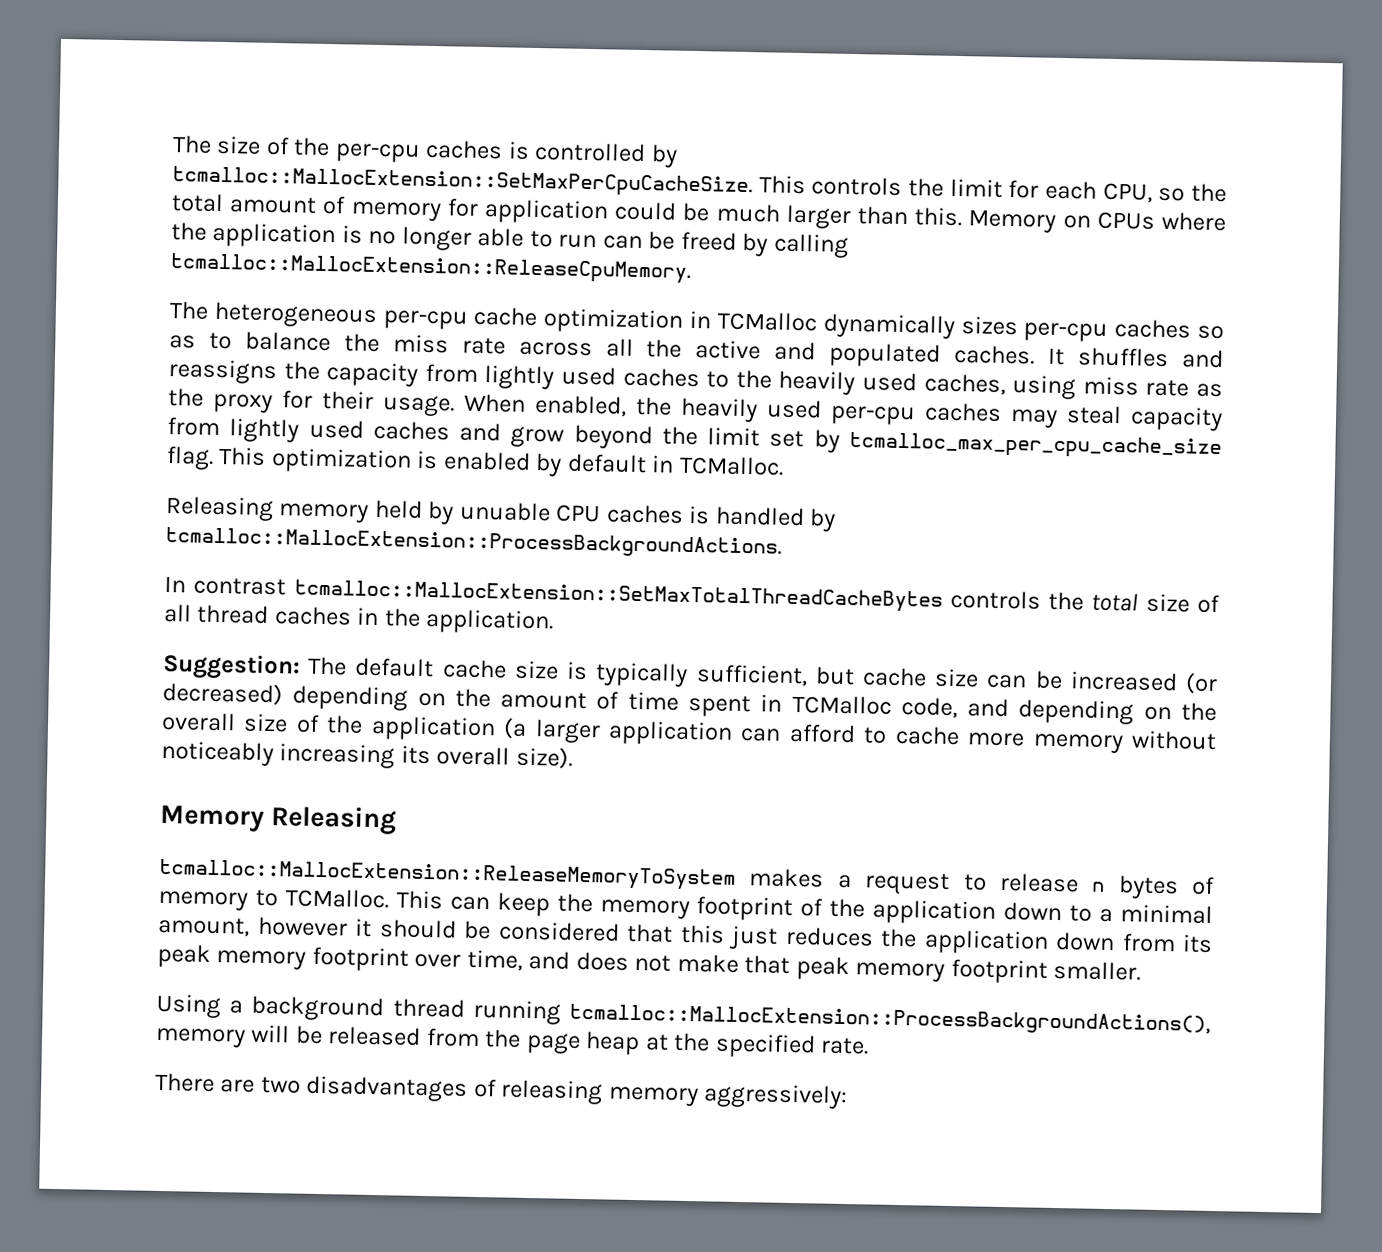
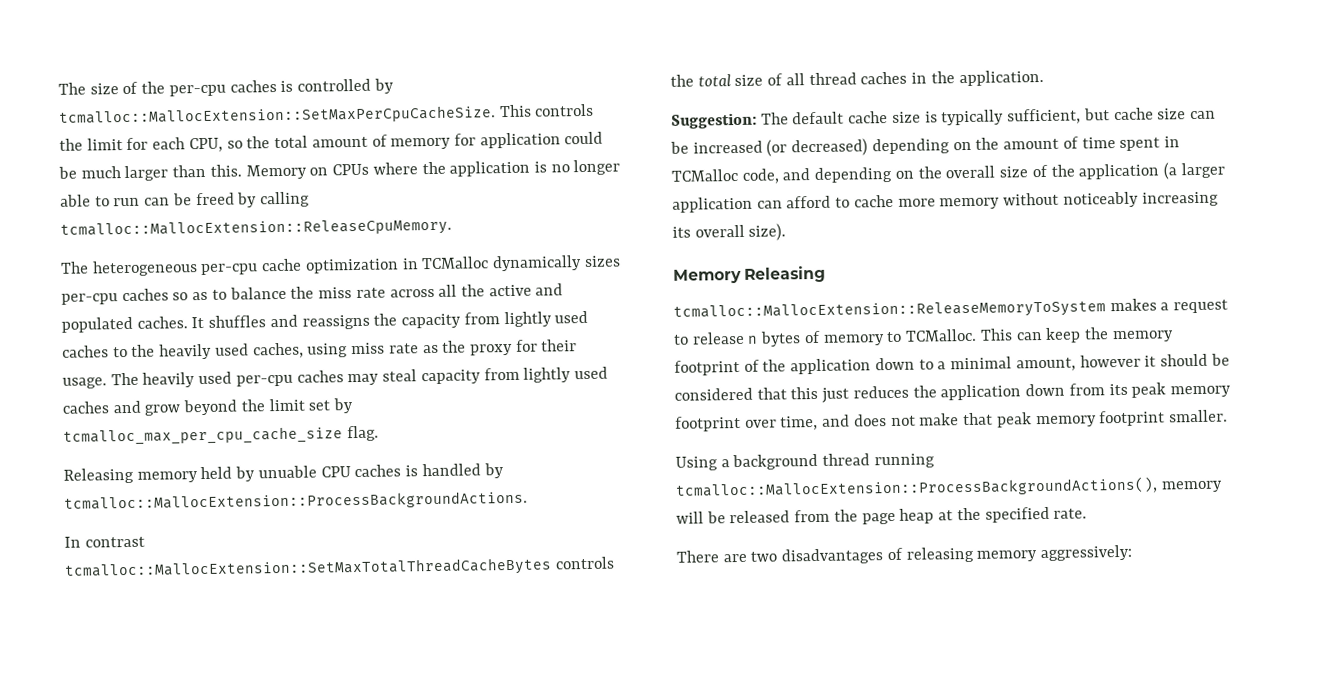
- When enabled, the heavily used per-cpu caches may steal capacity from lightly used caches and grow beyond the limit set by tcmalloc_max_per_cpu_cache_size flag. This optimization is enabled by default in TCMalloc.
+ The heavily used per-cpu caches may steal capacity from lightly used caches and grow beyond the limit set by tcmalloc_max_per_cpu_cache_size flag.

